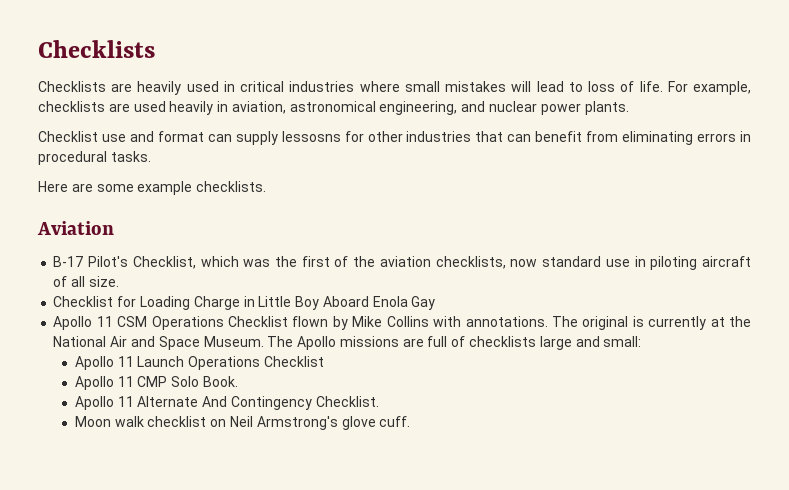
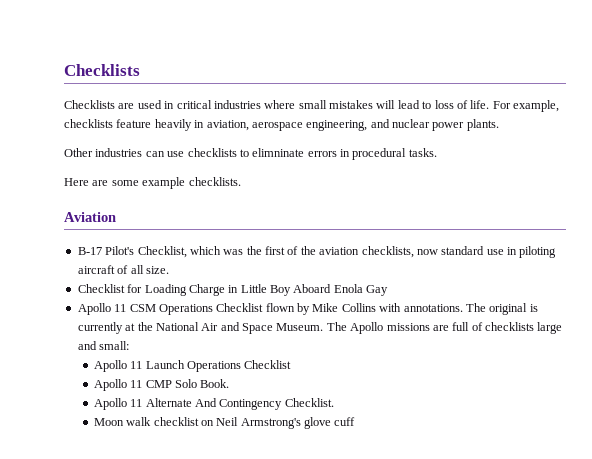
- Checklists are heavily used in critical industries where small mistakes will lead to loss of life.
+ Checklists are used in critical industries where small mistakes will lead to loss of life.
- For example, checklists are used heavily in aviation, astronomical engineering, and nuclear power plants.
+ For example, checklists feature heavily in aviation, aerospace engineering, and nuclear power plants.
- Checklist use and format can supply lessosns for other industries that can benefit from eliminating errors in procedural tasks.
+ Other industries can use checklists to elimninate errors in procedural tasks.
- Moon walk checklist on Neil Armstrong's glove cuff.
+ Moon walk checklist on Neil Armstrong's glove cuff

